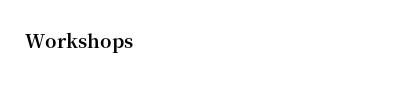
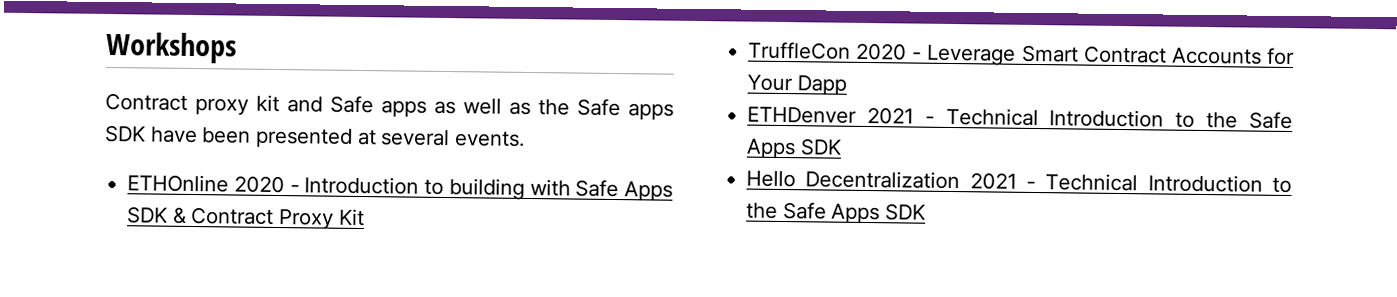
+ Contract proxy kit and Safe apps as well as the Safe apps SDK have been presented at several events.
+ ETHOnline 2020 - Introduction to building with Safe Apps SDK & Contract Proxy Kit
+ TruffleCon 2020 - Leverage Smart Contract Accounts for Your Dapp
+ ETHDenver 2021 - Technical Introduction to the Safe Apps SDK
+ Hello Decentralization 2021 - Technical Introduction to the Safe Apps SDK

